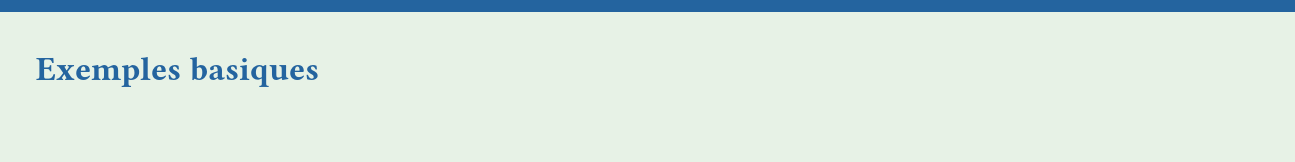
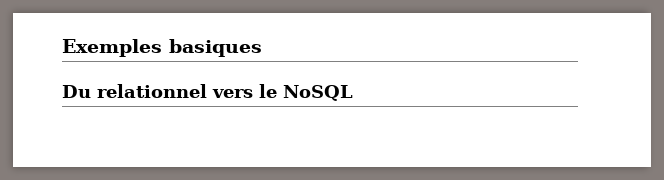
+ Du relationnel vers le NoSQL

